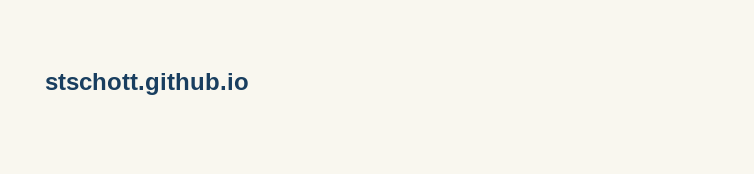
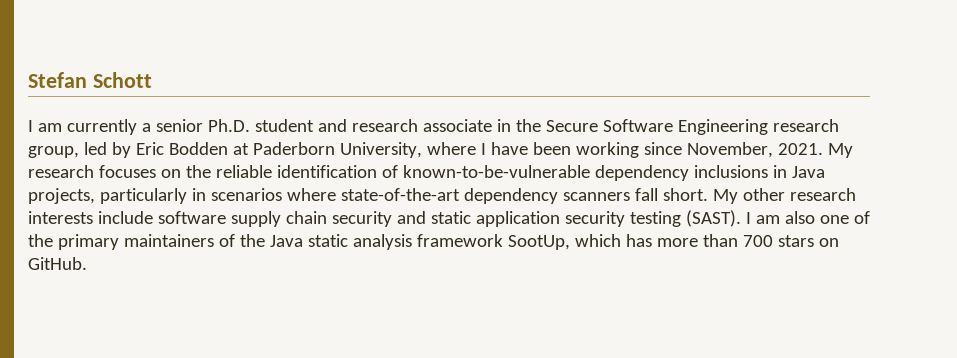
- stschott.github.io
+ Stefan Schott
+ I am currently a senior Ph.D. student and research associate in the Secure Software Engineering research group, led by Eric Bodden at Paderborn University, where I have been working since November, 2021. My research focuses on the reliable identification of known-to-be-vulnerable dependency inclusions in Java projects, particularly in scenarios where state-of-the-art dependency scanners fall short. My other research interests include software supply chain security and static application security testing (SAST). I am also one of the primary maintainers of the Java static analysis framework SootUp, which has more than 700 stars on GitHub.

